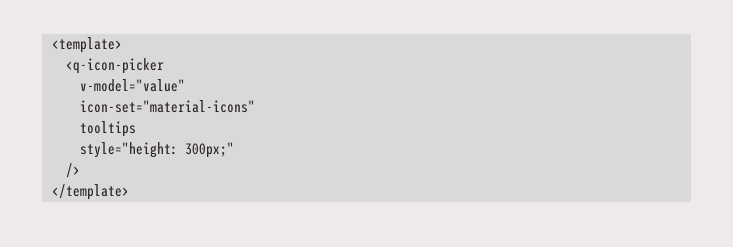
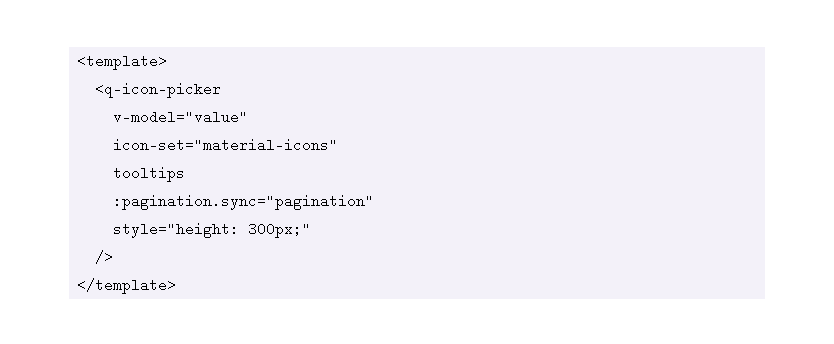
+ :pagination.sync="pagination"

